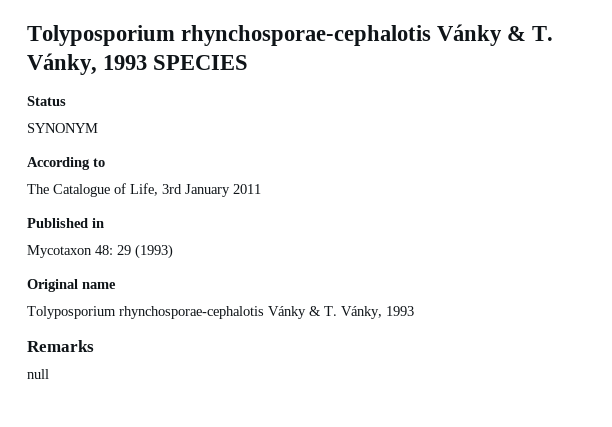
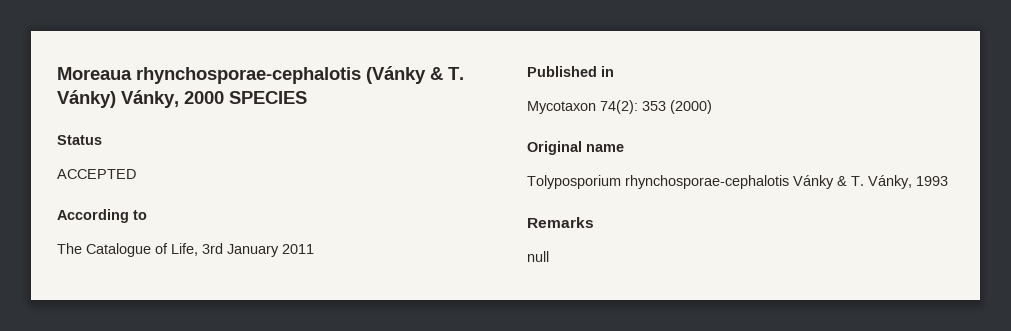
- Tolyposporium rhynchosporae-cephalotis Vánky & T. Vánky, 1993 SPECIES
+ Moreaua rhynchosporae-cephalotis (Vánky & T. Vánky) Vánky, 2000 SPECIES
- SYNONYM
+ ACCEPTED
- Mycotaxon 48: 29 (1993)
+ Mycotaxon 74(2): 353 (2000)

